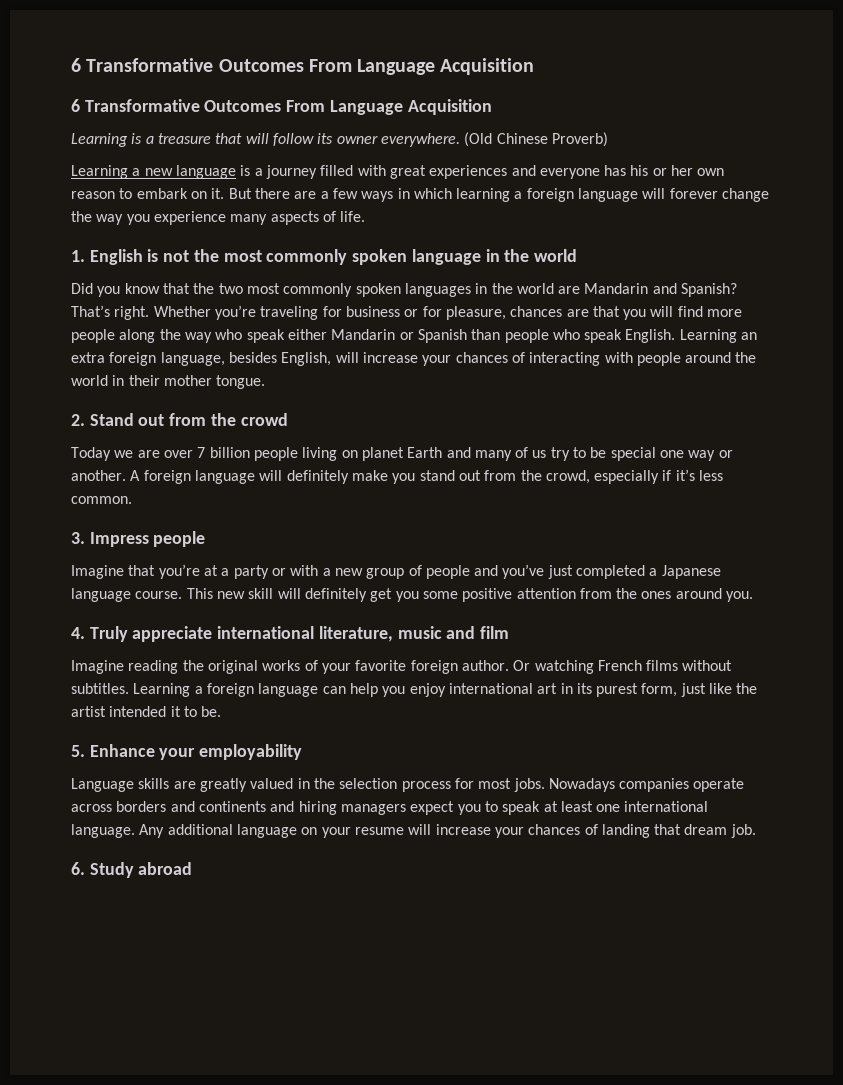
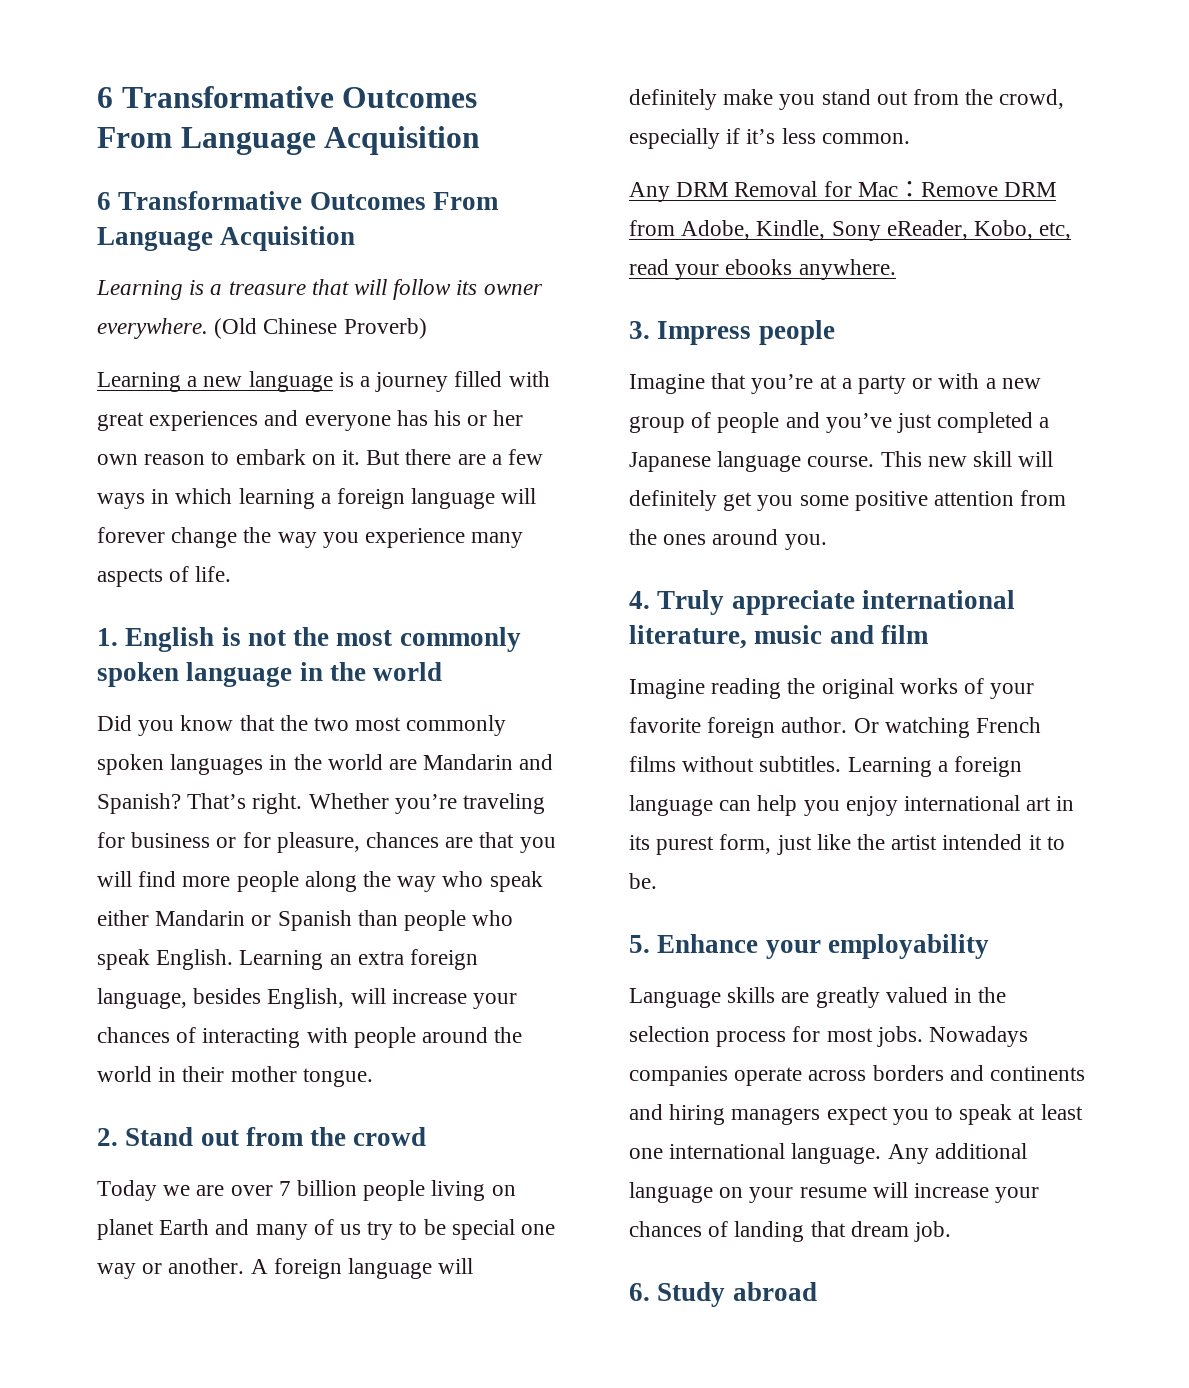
+ Any DRM Removal for Mac：Remove DRM from Adobe, Kindle, Sony eReader, Kobo, etc, read your ebooks anywhere.

